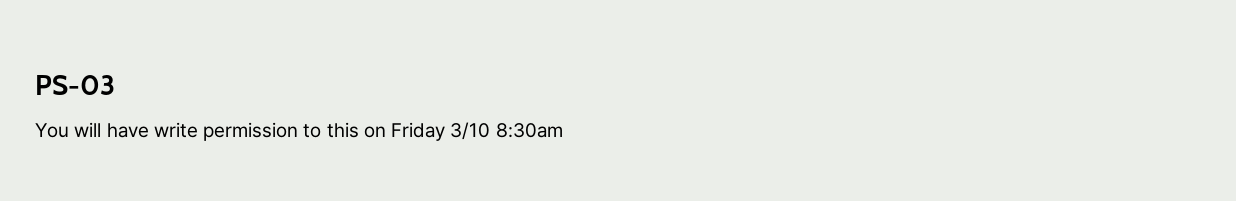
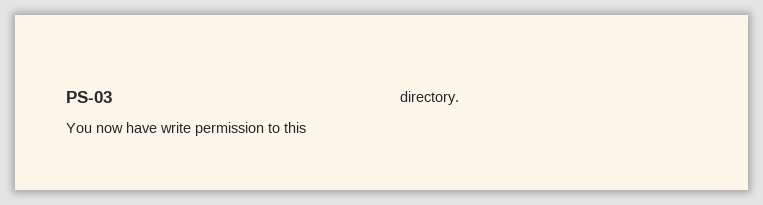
- You will have write permission to this on Friday 3/10 8:30am
+ You now have write permission to this directory.

